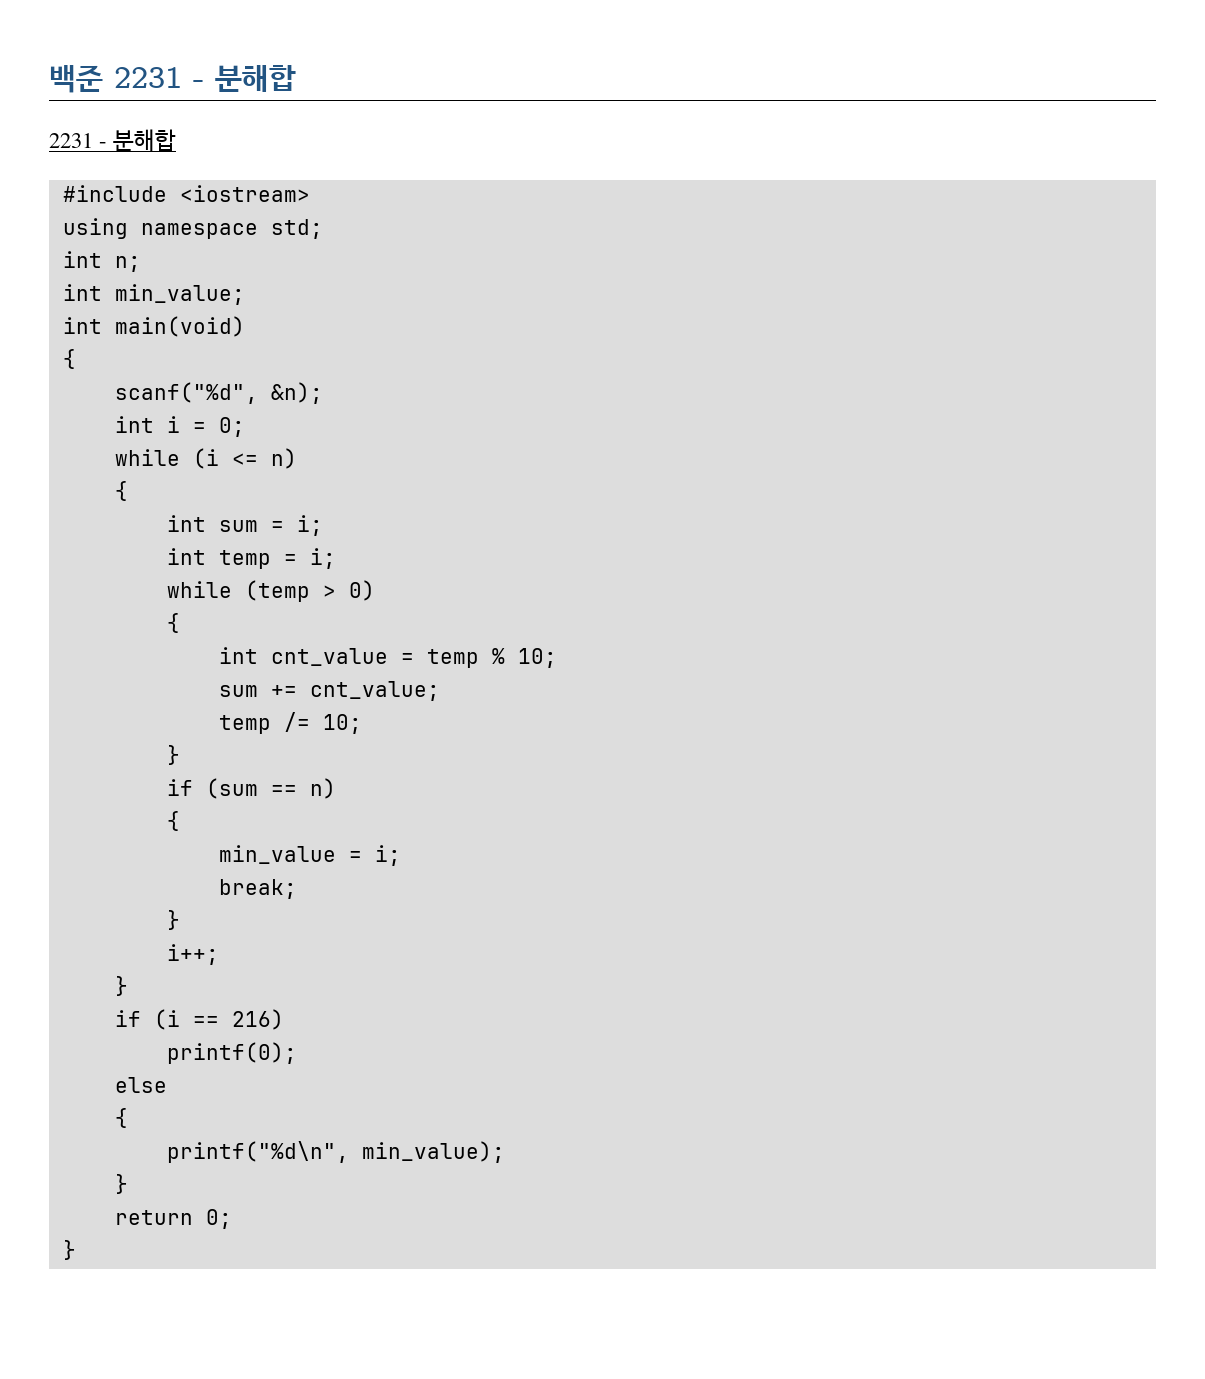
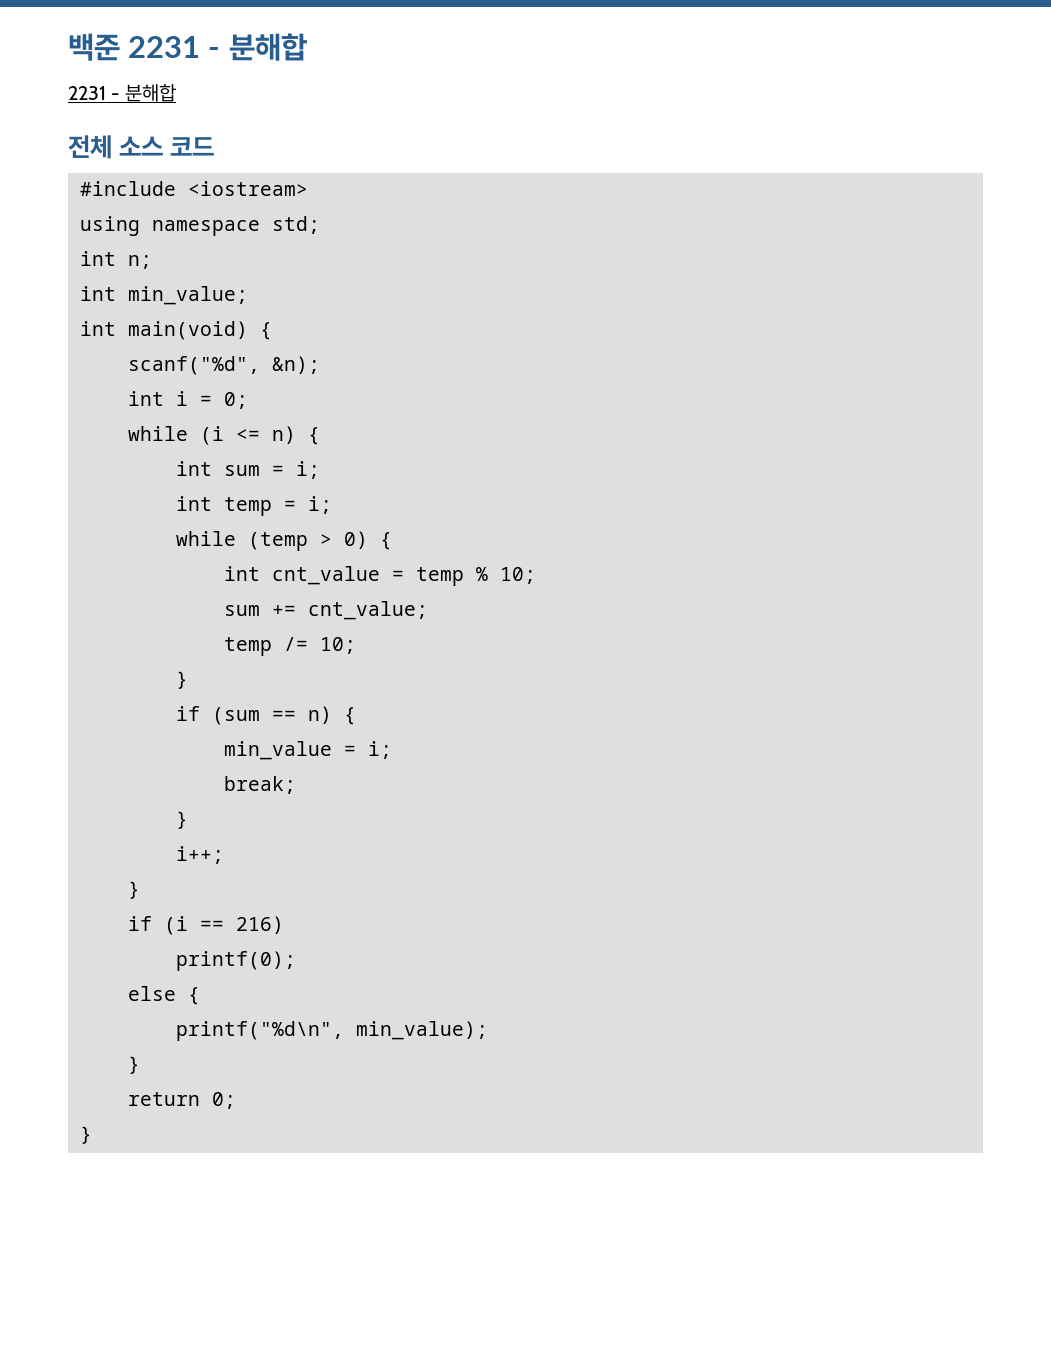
+ 전체 소스 코드
- int main(void)
- {
+ int main(void) {
- while (i <= n)
- {
+ while (i <= n) {
- while (temp > 0)
- {
+ while (temp > 0) {
- if (sum == n)
- {
+ if (sum == n) {
- else
- {
+ else {

